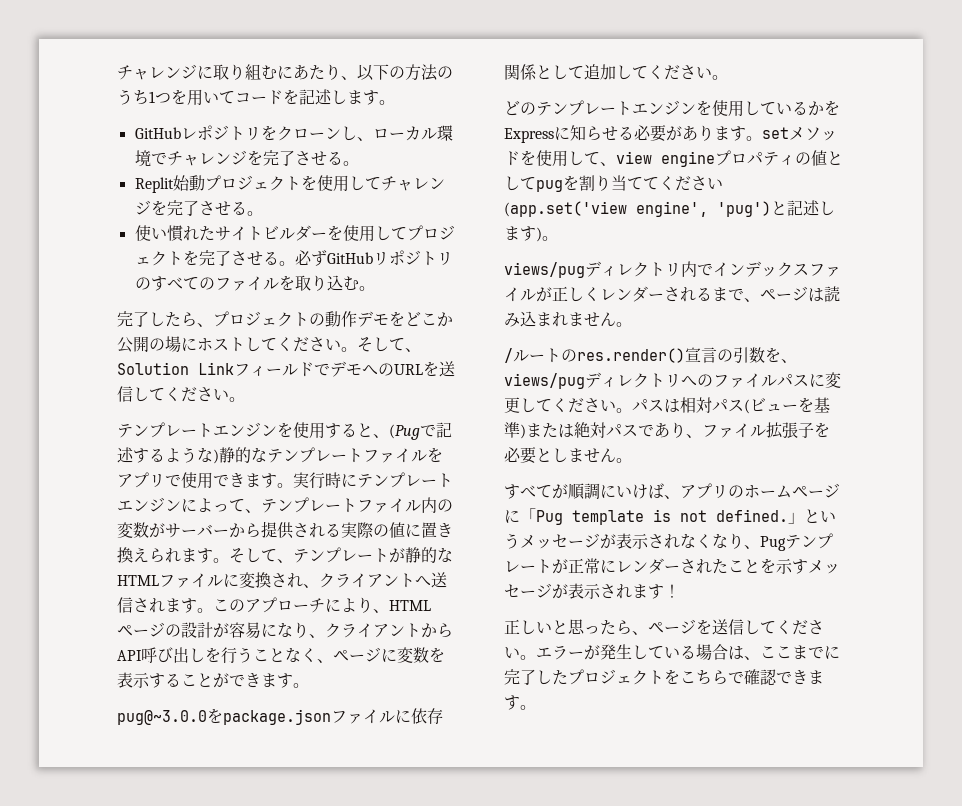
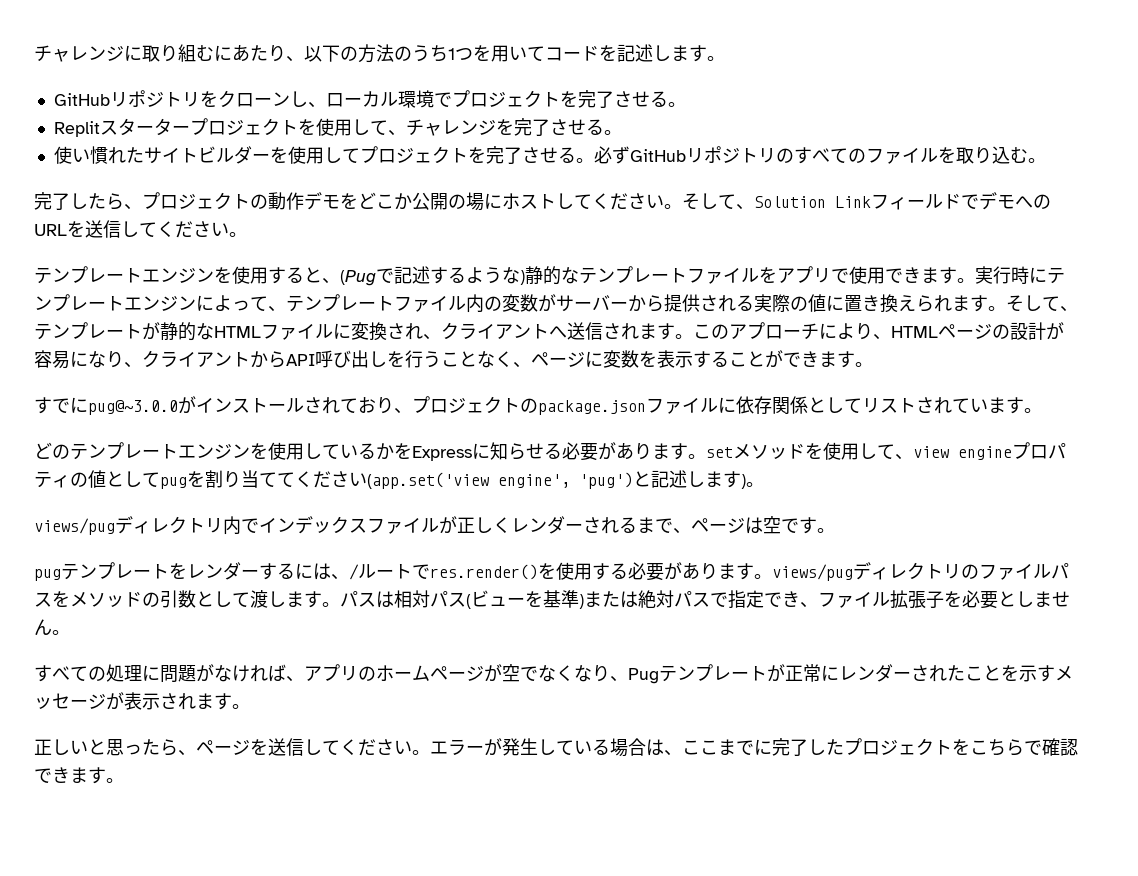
- GitHubレポジトリをクローンし、ローカル環境でチャレンジを完了させる。
+ GitHubリポジトリをクローンし、ローカル環境でプロジェクトを完了させる。
- Replit始動プロジェクトを使用してチャレンジを完了させる。
+ Replitスタータープロジェクトを使用して、チャレンジを完了させる。
- pug@~3.0.0をpackage.jsonファイルに依存関係として追加してください。
+ すでにpug@~3.0.0がインストールされており、プロジェクトのpackage.jsonファイルに依存関係としてリストされています。
- views/pugディレクトリ内でインデックスファイルが正しくレンダーされるまで、ページは読み込まれません。
- /ルートのres.render()宣言の引数を、views/pugディレクトリへのファイルパスに変更してください。
+ views/pugディレクトリ内でインデックスファイルが正しくレンダーされるまで、ページは空です。
+ pugテンプレートをレンダーするには、/ルートでres.render()を使用する必要があります。views/pugディレクトリのファイルパスをメソッドの引数として渡します。
- パスは相対パス(ビューを基準)または絶対パスであり、ファイル拡張子を必要としません。
+ パスは相対パス(ビューを基準)または絶対パスで指定でき、ファイル拡張子を必要としません。
- すべてが順調にいけば、アプリのホームページに「Pug template is not defined.」というメッセージが表示されなくなり、Pugテンプレートが正常にレンダーされたことを示すメッセージが表示されます！
+ すべての処理に問題がなければ、アプリのホームページが空でなくなり、Pugテンプレートが正常にレンダーされたことを示すメッセージが表示されます。

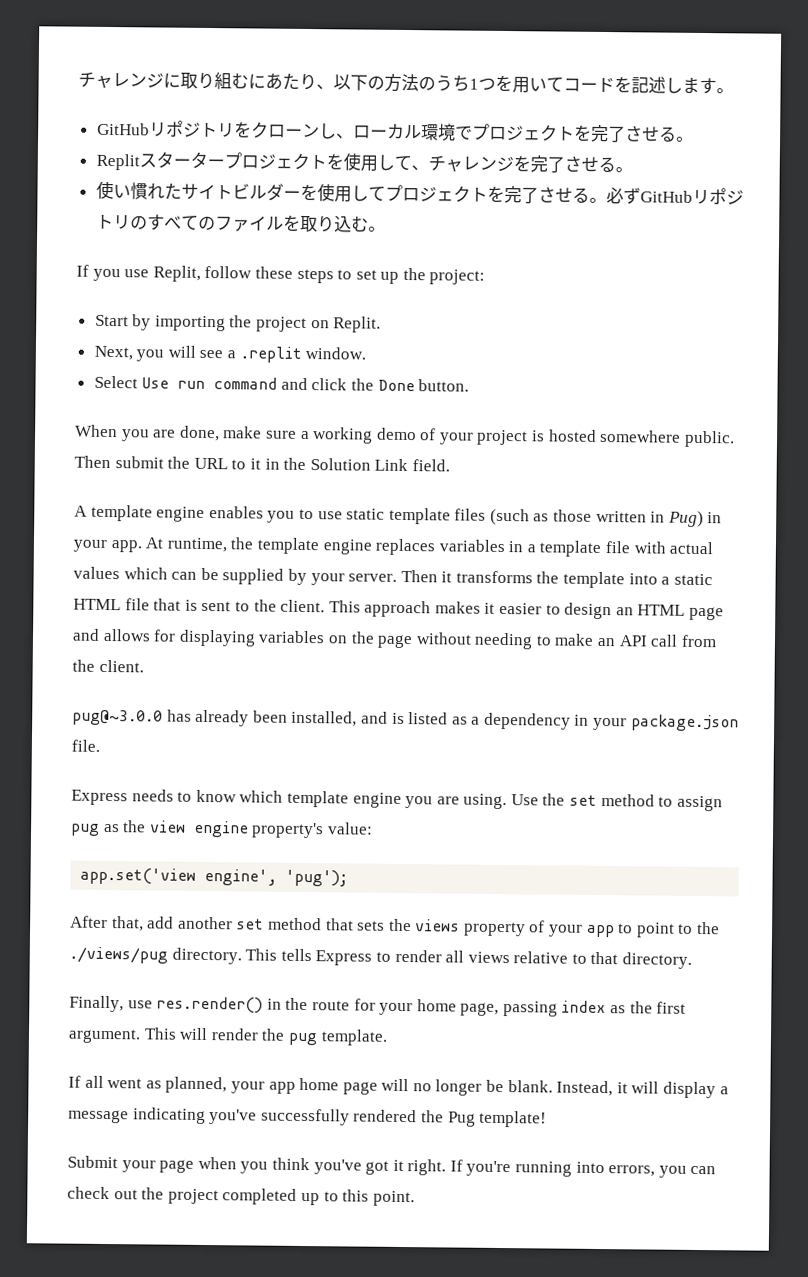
- 完了したら、プロジェクトの動作デモをどこか公開の場にホストしてください。そして、Solution LinkフィールドでデモへのURLを送信してください。
- テンプレートエンジンを使用すると、(Pugで記述するような)静的なテンプレートファイルをアプリで使用できます。実行時にテンプレートエンジンによって、テンプレートファイル内の変数がサーバーから提供される実際の値に置き換えられます。そして、テンプレートが静的なHTMLファイルに変換され、クライアントへ送信されます。このアプローチにより、HTMLページの設計が容易になり、クライアントからAPI呼び出しを行うことなく、ページに変数を表示することができます。
- すでにpug@~3.0.0がインストールされており、プロジェクトのpackage.jsonファイルに依存関係としてリストされています。
- どのテンプレートエンジンを使用しているかをExpressに知らせる必要があります。setメソッドを使用して、view engineプロパティの値としてpugを割り当ててください(app.set('view engine', 'pug')と記述します)。
- views/pugディレクトリ内でインデックスファイルが正しくレンダーされるまで、ページは空です。
- pugテンプレートをレンダーするには、/ルートでres.render()を使用する必要があります。views/pugディレクトリのファイルパスをメソッドの引数として渡します。パスは相対パス(ビューを基準)または絶対パスで指定でき、ファイル拡張子を必要としません。
- すべての処理に問題がなければ、アプリのホームページが空でなくなり、Pugテンプレートが正常にレンダーされたことを示すメッセージが表示されます。
- 正しいと思ったら、ページを送信してください。エラーが発生している場合は、ここまでに完了したプロジェクトをこちらで確認できます。
+ If you use Replit, follow these steps to set up the project:
+ Start by importing the project on Replit.
+ Next, you will see a .replit window.
+ Select Use run command and click the Done button.
+ When you are done, make sure a working demo of your project is hosted somewhere public. Then submit the URL to it in the Solution Link field.
+ A template engine enables you to use static template files (such as those written in Pug) in your app. At runtime, the template engine replaces variables in a template file with actual values which can be supplied by your server. Then it transforms the template into a static HTML file that is sent to the client. This approach makes it easier to design an HTML page and allows for displaying variables on the page without needing to make an API call from the client.
+ pug@~3.0.0 has already been installed, and is listed as a dependency in your package.json file.
+ Express needs to know which template engine you are using. Use the set method to assign pug as the view engine property's value:
+ app.set('view engine', 'pug');
+ After that, add another set method that sets the views property of your app to point to the ./views/pug directory. This tells Express to render all views relative to that directory.
+ Finally, use res.render() in the route for your home page, passing index as the first argument. This will render the pug template.
+ If all went as planned, your app home page will no longer be blank. Instead, it will display a message indicating you've successfully rendered the Pug template!
+ Submit your page when you think you've got it right. If you're running into errors, you can check out the project completed up to this point.

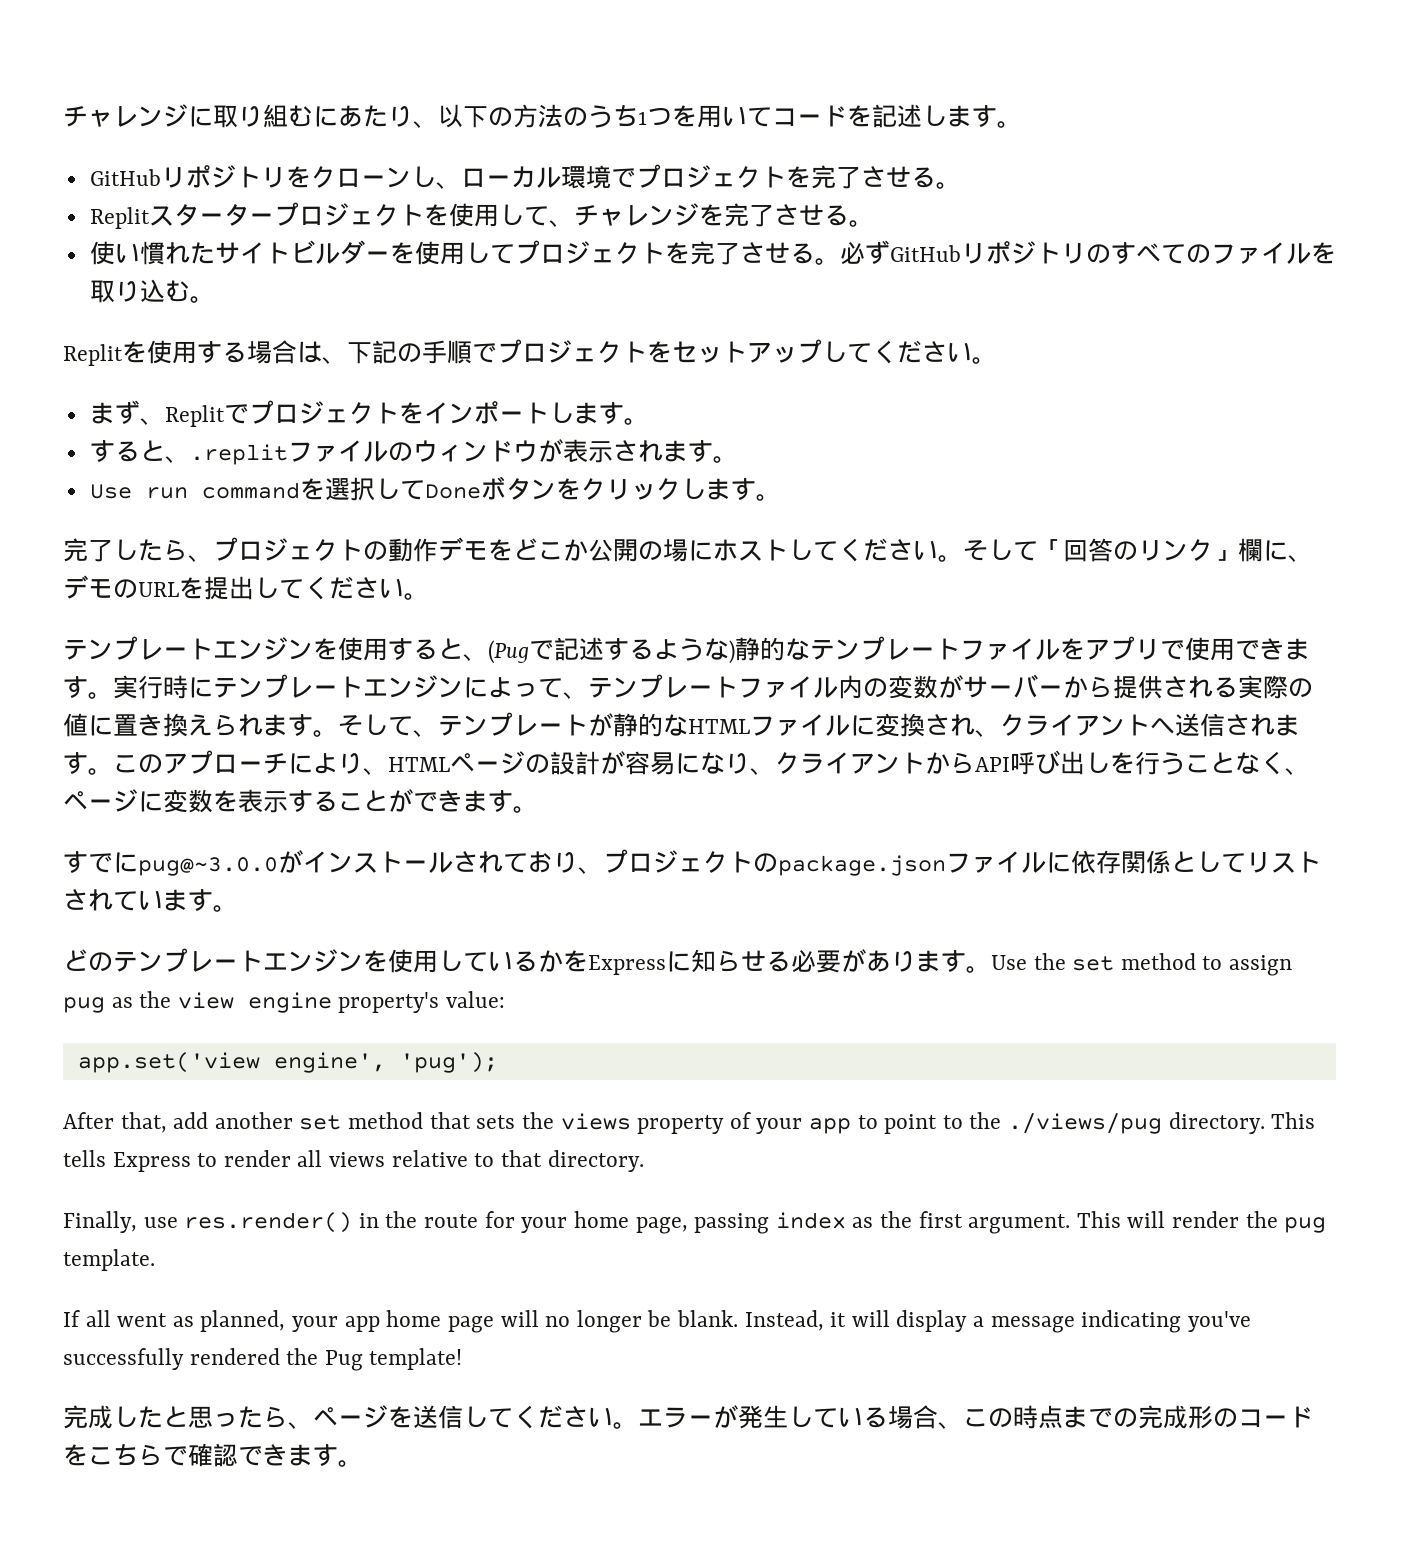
- If you use Replit, follow these steps to set up the project:
- Start by importing the project on Replit.
- Next, you will see a .replit window.
- Select Use run command and click the Done button.
- When you are done, make sure a working demo of your project is hosted somewhere public. Then submit the URL to it in the Solution Link field.
- A template engine enables you to use static template files (such as those written in Pug) in your app. At runtime, the template engine replaces variables in a template file with actual values which can be supplied by your server. Then it transforms the template into a static HTML file that is sent to the client. This approach makes it easier to design an HTML page and allows for displaying variables on the page without needing to make an API call from the client.
- pug@~3.0.0 has already been installed, and is listed as a dependency in your package.json file.
- Express needs to know which template engine you are using.
+ Replitを使用する場合は、下記の手順でプロジェクトをセットアップしてください。
+ まず、Replitでプロジェクトをインポートします。
+ すると、.replitファイルのウィンドウが表示されます。
+ Use run commandを選択してDoneボタンをクリックします。
+ 完了したら、プロジェクトの動作デモをどこか公開の場にホストしてください。そして「回答のリンク」欄に、デモのURLを提出してください。
+ テンプレートエンジンを使用すると、(Pugで記述するような)静的なテンプレートファイルをアプリで使用できます。実行時にテンプレートエンジンによって、テンプレートファイル内の変数がサーバーから提供される実際の値に置き換えられます。そして、テンプレートが静的なHTMLファイルに変換され、クライアントへ送信されます。このアプローチにより、HTMLページの設計が容易になり、クライアントからAPI呼び出しを行うことなく、ページに変数を表示することができます。
+ すでにpug@~3.0.0がインストールされており、プロジェクトのpackage.jsonファイルに依存関係としてリストされています。
+ どのテンプレートエンジンを使用しているかをExpressに知らせる必要があります。
- Submit your page when you think you've got it right. If you're running into errors, you can check out the project completed up to this point.
+ 完成したと思ったら、ページを送信してください。エラーが発生している場合、この時点までの完成形のコードをこちらで確認できます。

